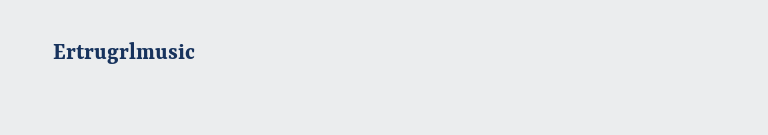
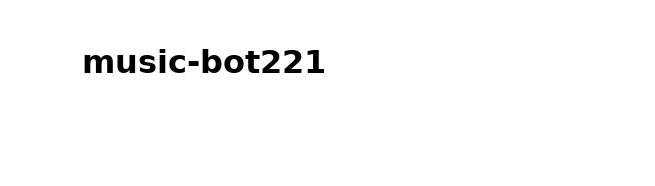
- Ertrugrlmusic
+ music-bot221

